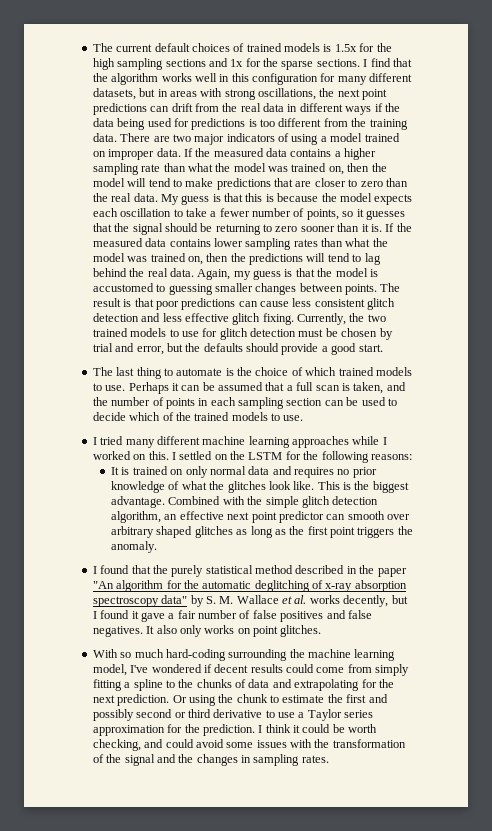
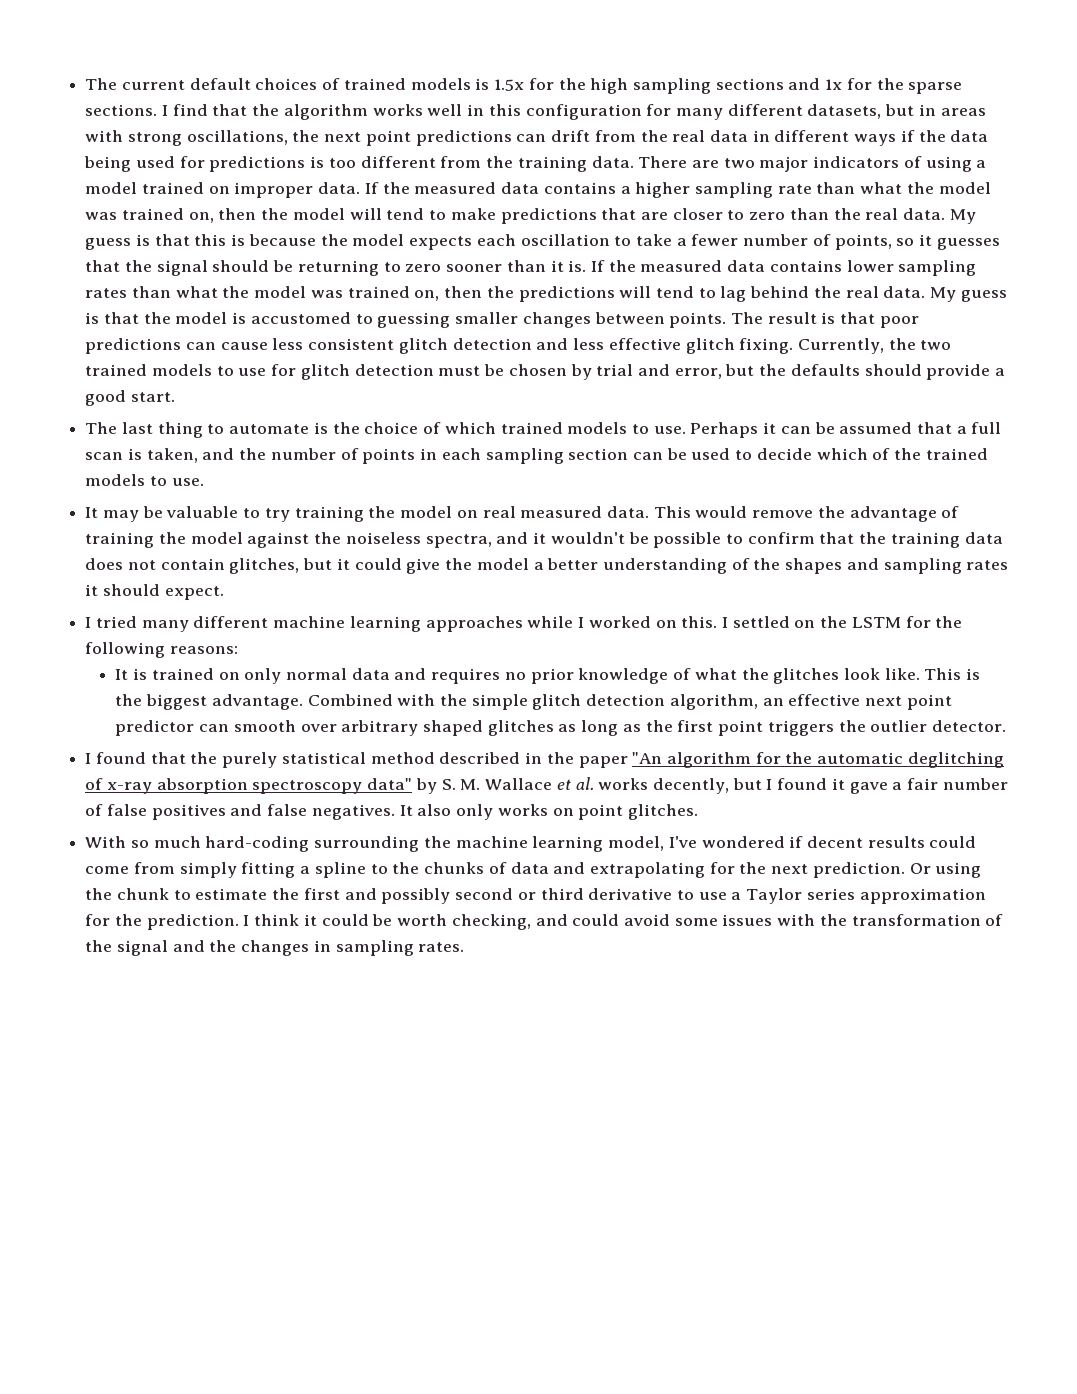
- Again, my guess is that the model is accustomed to guessing smaller changes between points.
+ My guess is that the model is accustomed to guessing smaller changes between points.
+ It may be valuable to try training the model on real measured data. This would remove the advantage of training the model against the noiseless spectra, and it wouldn't be possible to confirm that the training data does not contain glitches, but it could give the model a better understanding of the shapes and sampling rates it should expect.
- Combined with the simple glitch detection algorithm, an effective next point predictor can smooth over arbitrary shaped glitches as long as the first point triggers the anomaly.
+ Combined with the simple glitch detection algorithm, an effective next point predictor can smooth over arbitrary shaped glitches as long as the first point triggers the outlier detector.

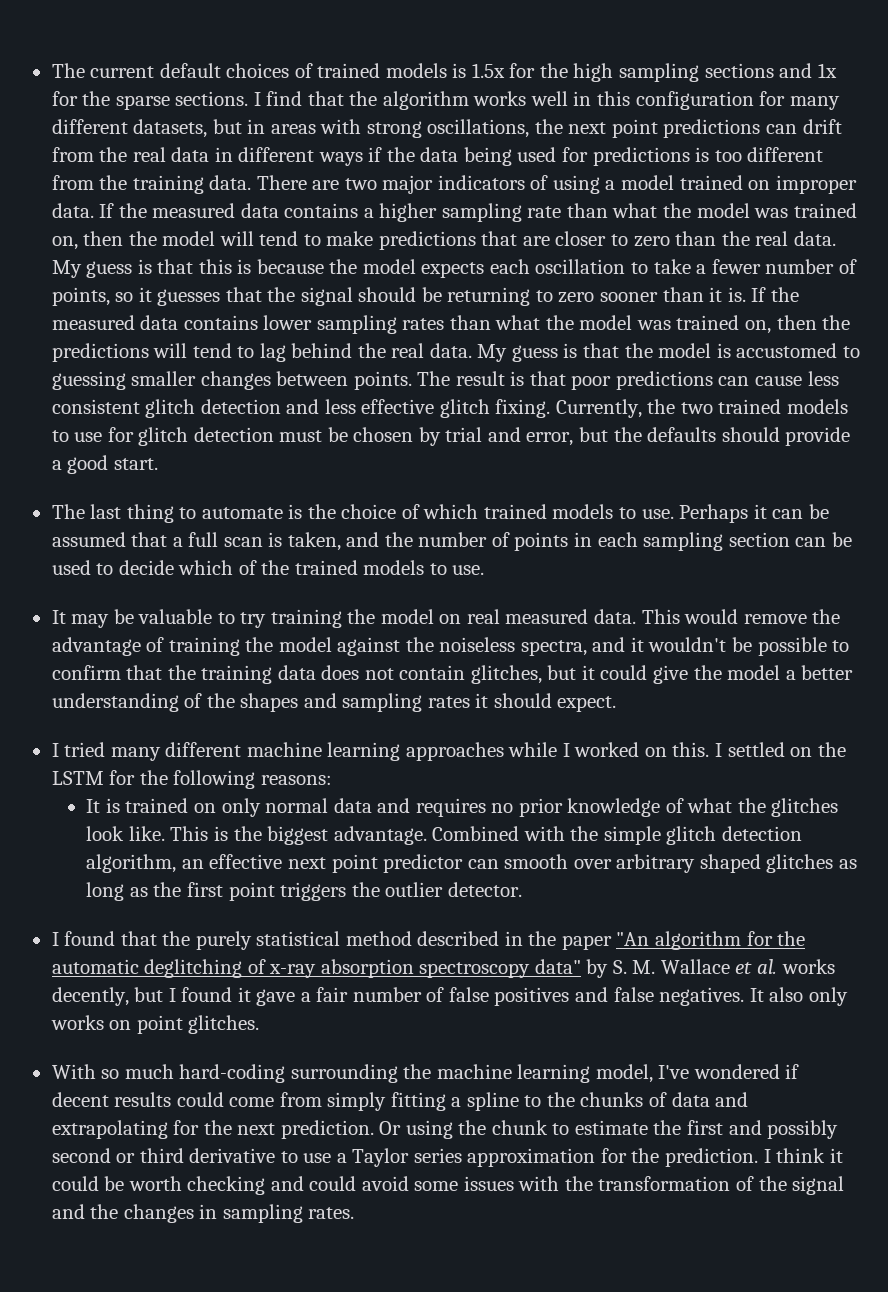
- I think it could be worth checking, and could avoid some issues with the transformation of the signal and the changes in sampling rates.
+ I think it could be worth checking and could avoid some issues with the transformation of the signal and the changes in sampling rates.

